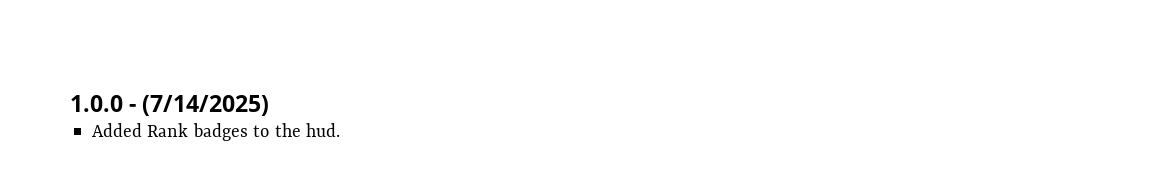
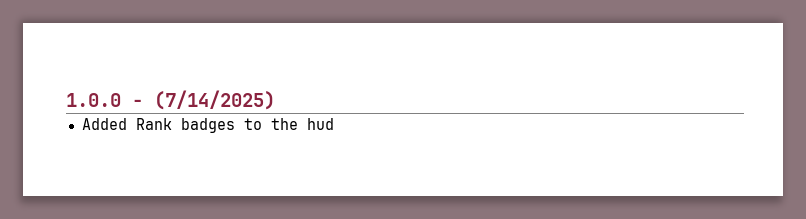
- Added Rank badges to the hud.
+ Added Rank badges to the hud

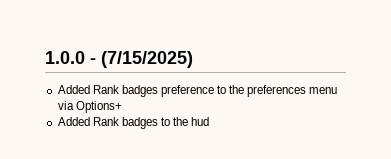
- 1.0.0 - (7/14/2025)
+ 1.0.0 - (7/15/2025)
+ Added Rank badges preference to the preferences menu via Options+

